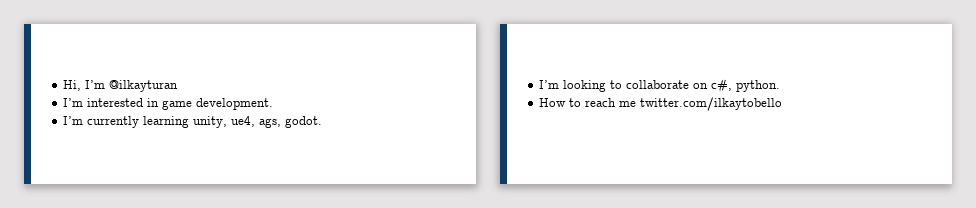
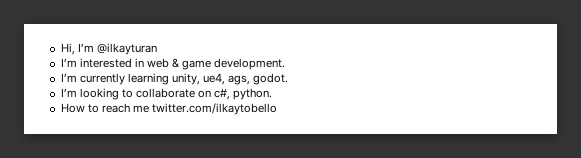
- I’m interested in game development.
+ I’m interested in web & game development.

